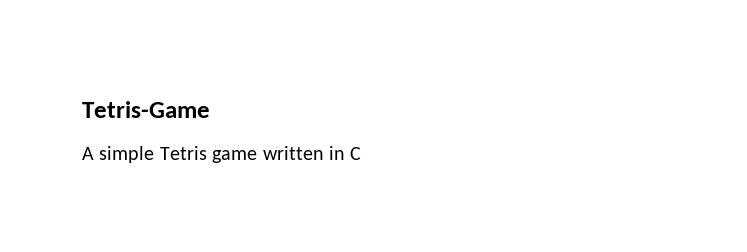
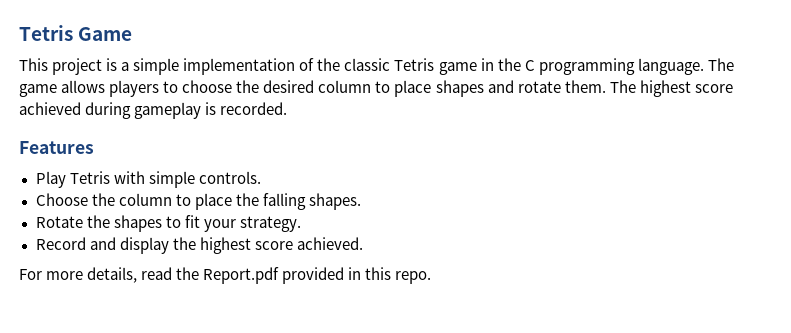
- Tetris-Game
- A simple Tetris game written in C
+ Tetris Game
+ This project is a simple implementation of the classic Tetris game in the C programming language. The game allows players to choose the desired column to place shapes and rotate them. The highest score achieved during gameplay is recorded.
+ Features
+ Play Tetris with simple controls.
+ Choose the column to place the falling shapes.
+ Rotate the shapes to fit your strategy.
+ Record and display the highest score achieved.
+ For more details, read the Report.pdf provided in this repo.

